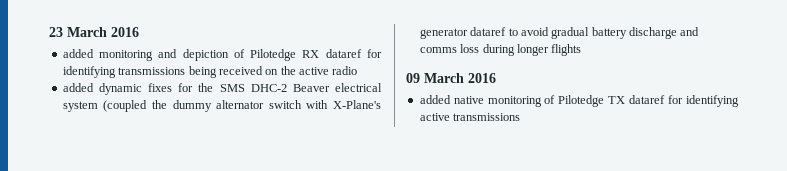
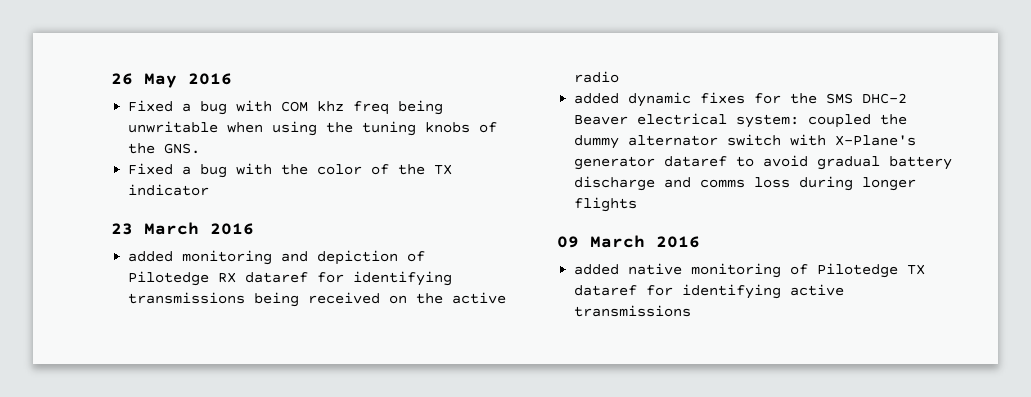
+ 26 May 2016
+ Fixed a bug with COM khz freq being unwritable when using the tuning knobs of the GNS.
+ Fixed a bug with the color of the TX indicator
- added dynamic fixes for the SMS DHC-2 Beaver electrical system (coupled the dummy alternator switch with X-Plane's generator dataref to avoid gradual battery discharge and comms loss during longer flights
+ added dynamic fixes for the SMS DHC-2 Beaver electrical system: coupled the dummy alternator switch with X-Plane's generator dataref to avoid gradual battery discharge and comms loss during longer flights

